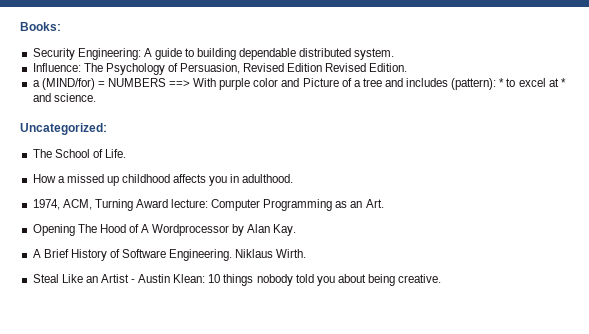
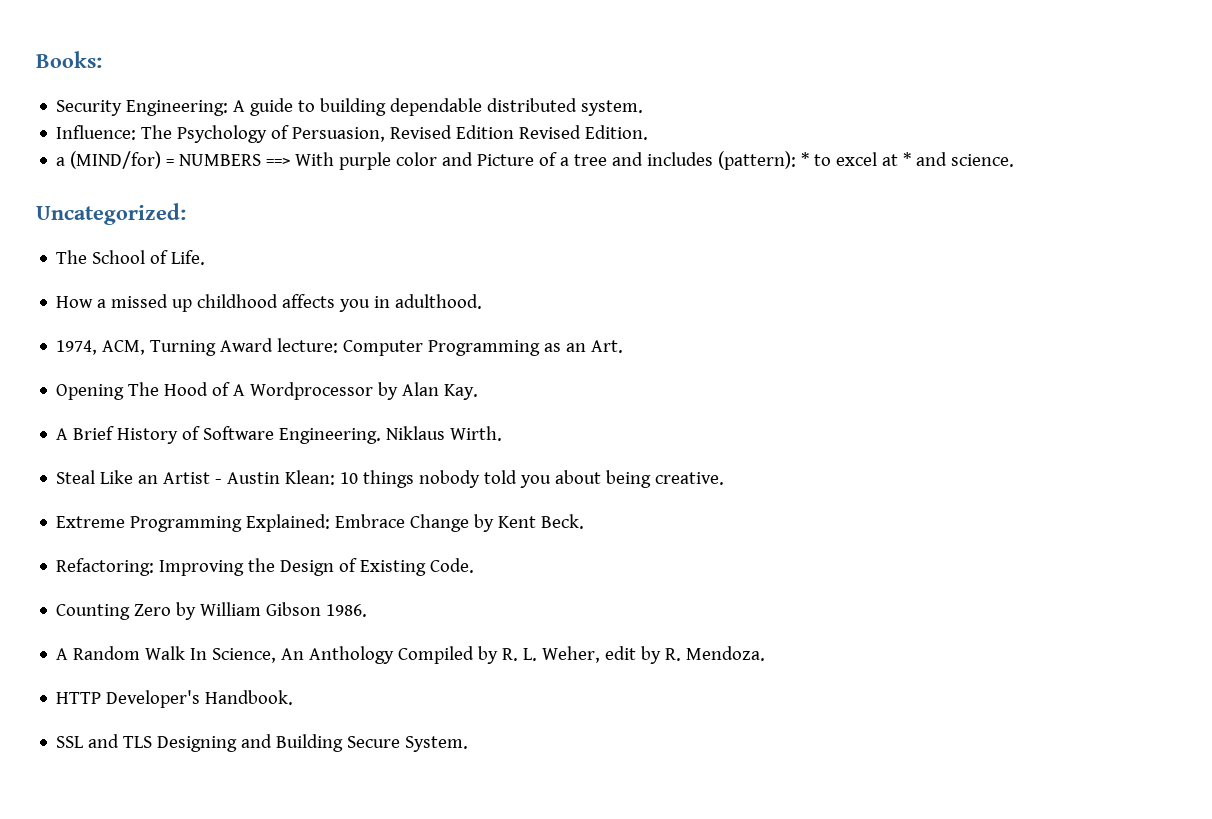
+ Extreme Programming Explained: Embrace Change by Kent Beck.
+ Refactoring: Improving the Design of Existing Code.
+ Counting Zero by William Gibson 1986.
+ A Random Walk In Science, An Anthology Compiled by R. L. Weher, edit by R. Mendoza.
+ HTTP Developer's Handbook.
+ SSL and TLS Designing and Building Secure System.

